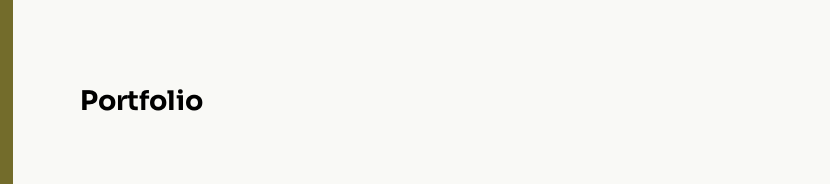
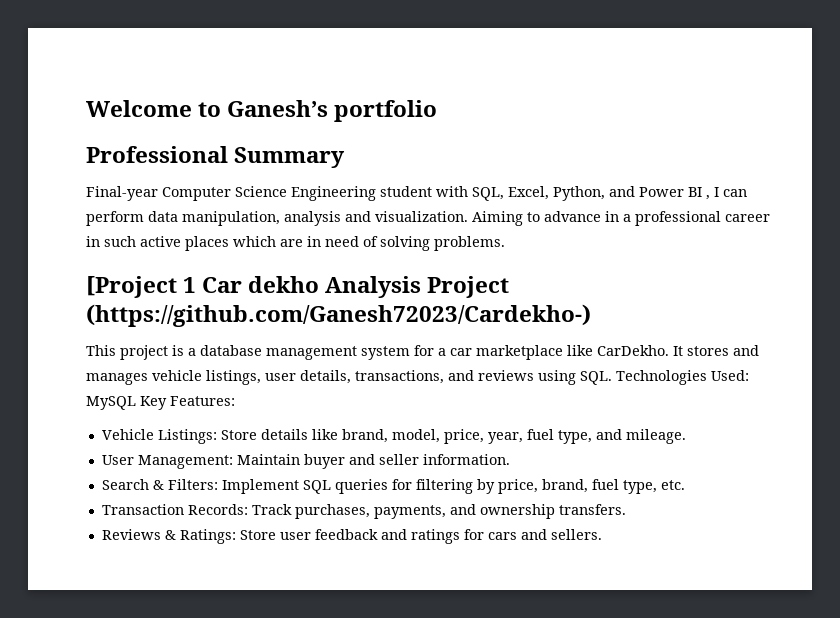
- Portfolio
+ Welcome to Ganesh’s portfolio
+ Professional Summary
+ Final-year Computer Science Engineering student with SQL, Excel, Python, and Power BI , I can perform data manipulation, analysis and visualization. Aiming to advance in a professional career in such active places which are in need of solving problems.
+ [Project 1 Car dekho Analysis Project (https://github.com/Ganesh72023/Cardekho-)
+ This project is a database management system for a car marketplace like CarDekho. It stores and manages vehicle listings, user details, transactions, and reviews using SQL. Technologies Used: MySQL Key Features:
+ Vehicle Listings: Store details like brand, model, price, year, fuel type, and mileage.
+ User Management: Maintain buyer and seller information.
+ Search & Filters: Implement SQL queries for filtering by price, brand, fuel type, etc.
+ Transaction Records: Track purchases, payments, and ownership transfers.
+ Reviews & Ratings: Store user feedback and ratings for cars and sellers.

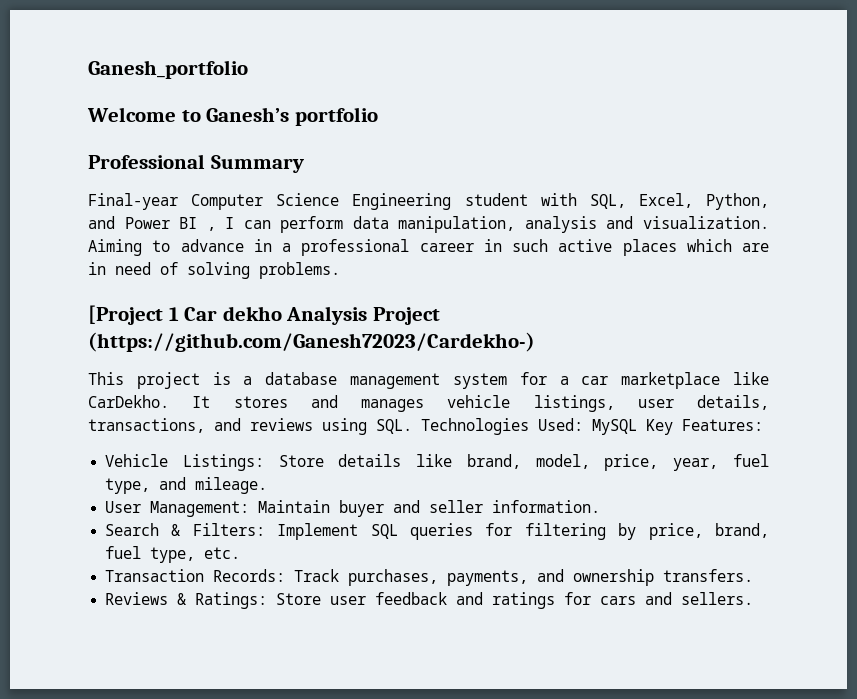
+ Ganesh_portfolio

